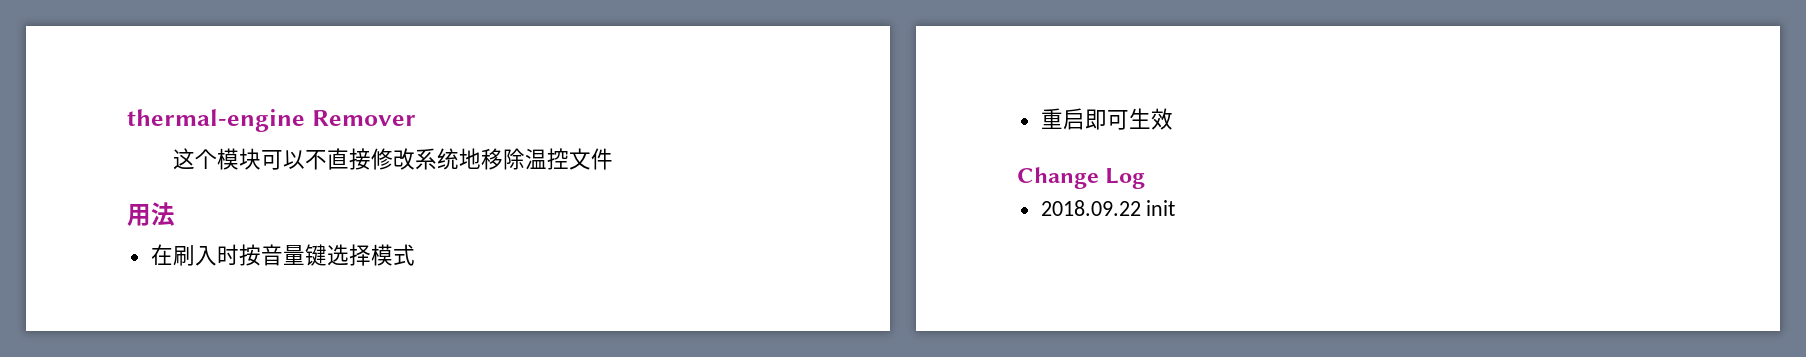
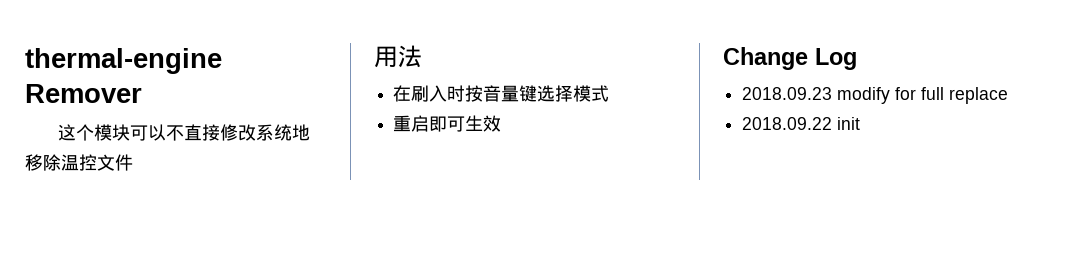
+ 2018.09.23 modify for full replace

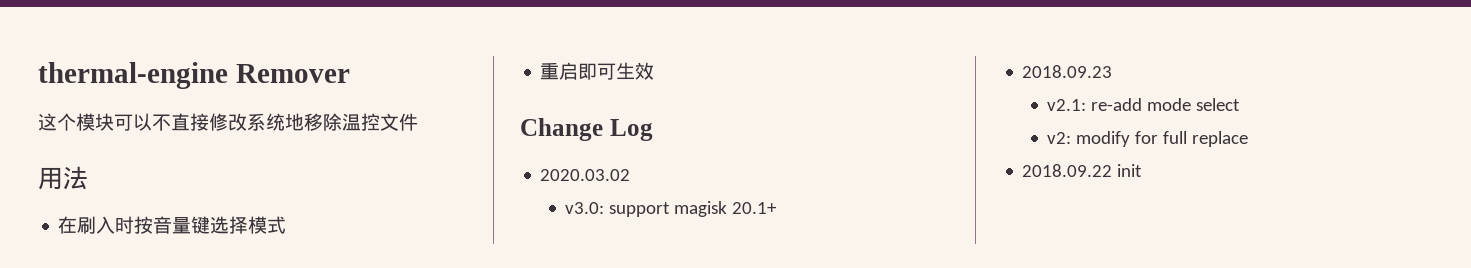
- 2018.09.23 modify for full replace
+ 2020.03.02
+ v3.0: support magisk 20.1+
+ 2018.09.23
+ v2.1: re-add mode select
+ v2: modify for full replace

